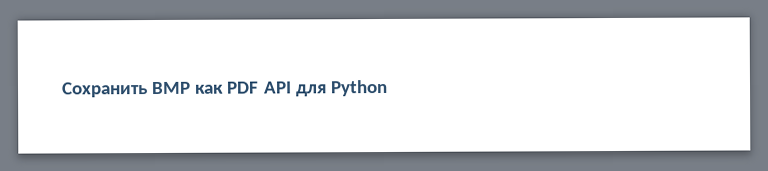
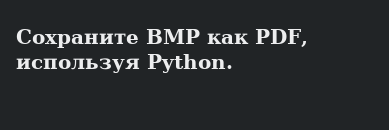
- Сохранить BMP как PDF API для Python
+ Сохраните BMP как PDF, используя Python.

